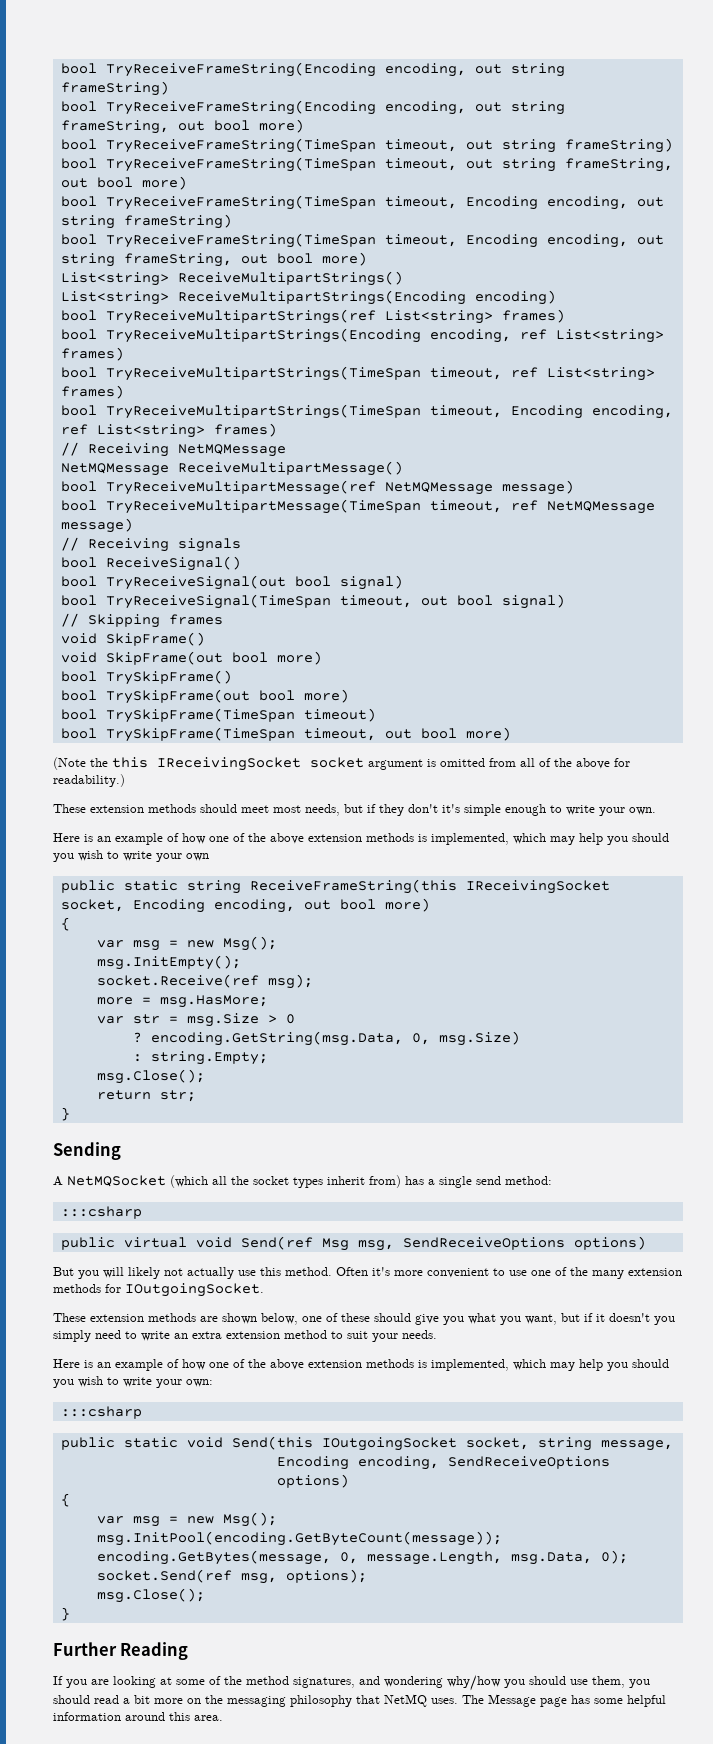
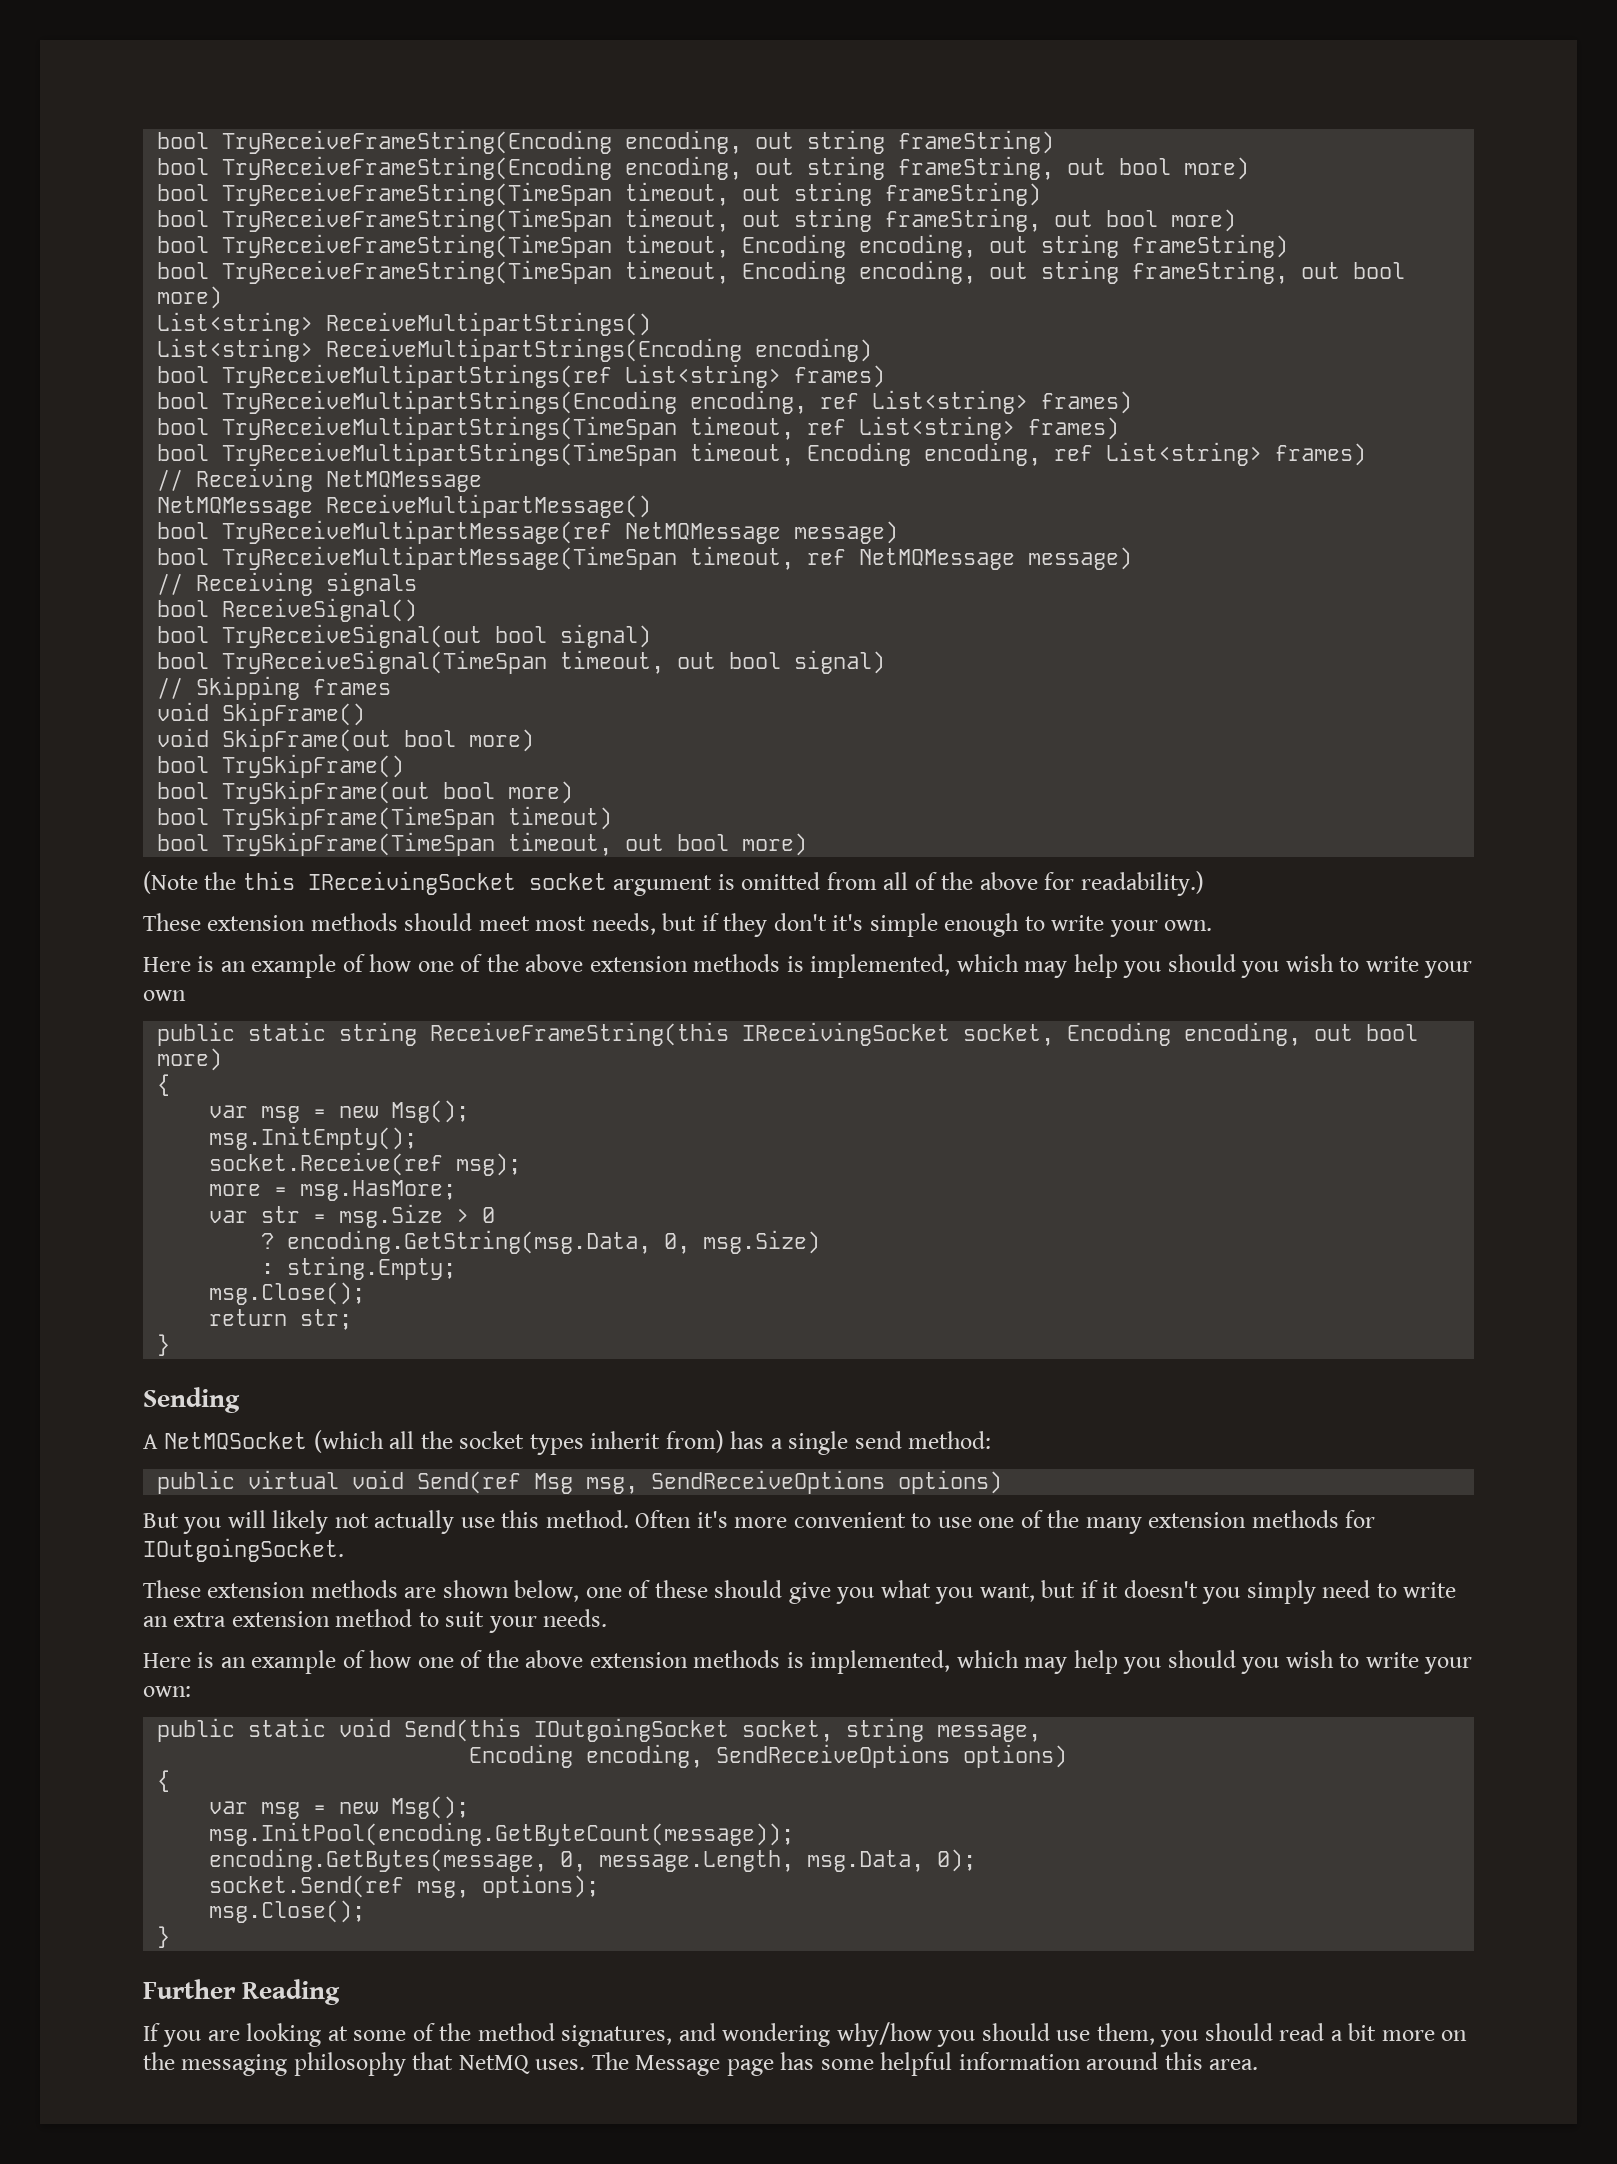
  A NetMQSocket (which all the socket types inherit from) has a single send method:
- :::csharp
  Here is an example of how one of the above extension methods is implemented, which may help you should you wish to write your own:
- :::csharp

